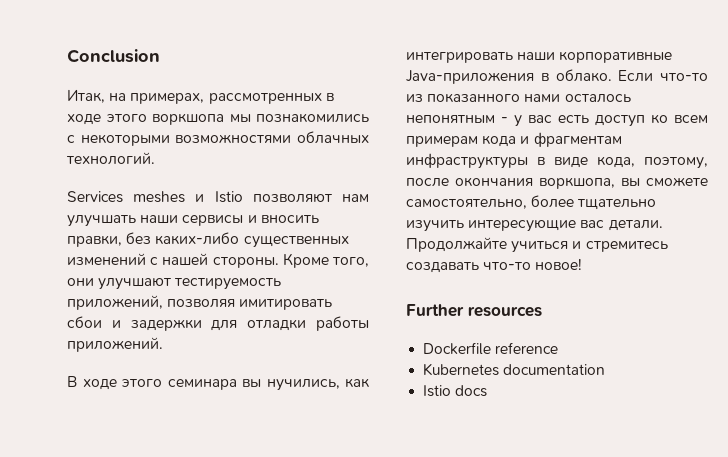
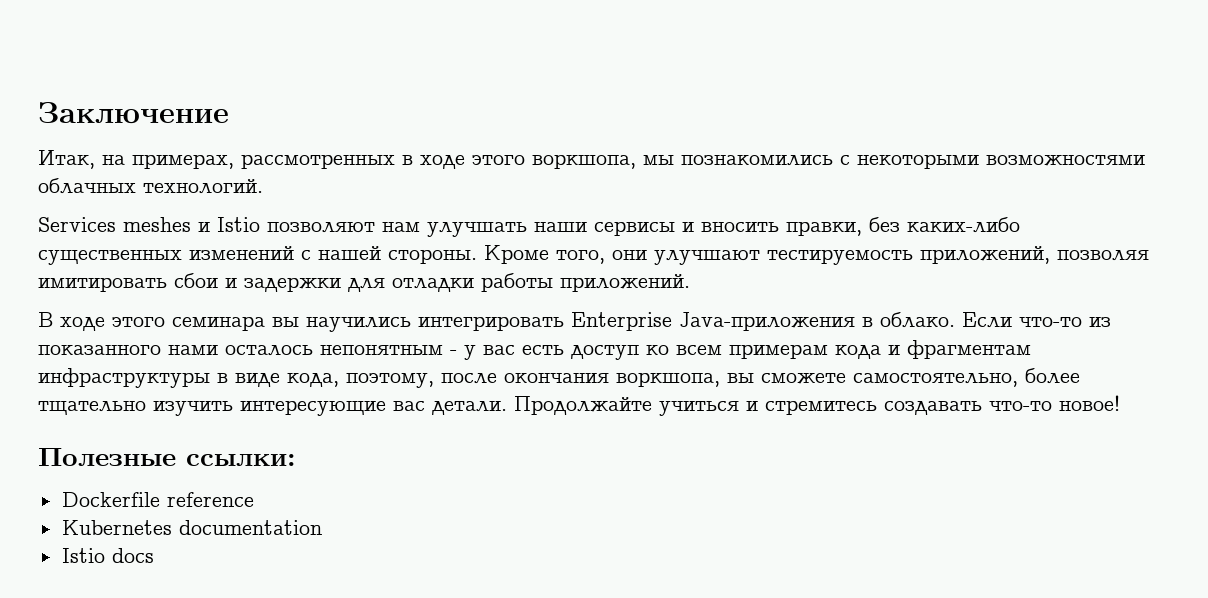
- Conclusion
+ Заключение
- Итак, на примерах, рассмотренных в ходе этого воркшопа мы познакомились с некоторыми возможностями облачных технологий.
+ Итак, на примерах, рассмотренных в ходе этого воркшопа, мы познакомились с некоторыми возможностями облачных технологий.
- В ходе этого семинара вы нучились, как интегрировать наши корпоративные Java-приложения в облако.
+ В ходе этого семинара вы научились интегрировать Enterprise Java-приложения в облако.
- Further resources
+ Полезные ссылки:

